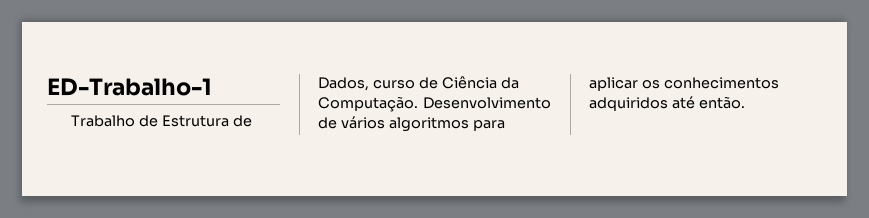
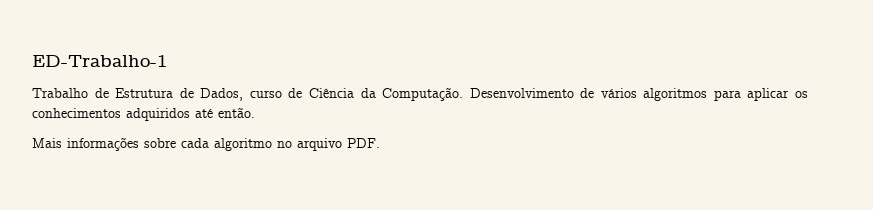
+ Mais informações sobre cada algoritmo no arquivo PDF.

